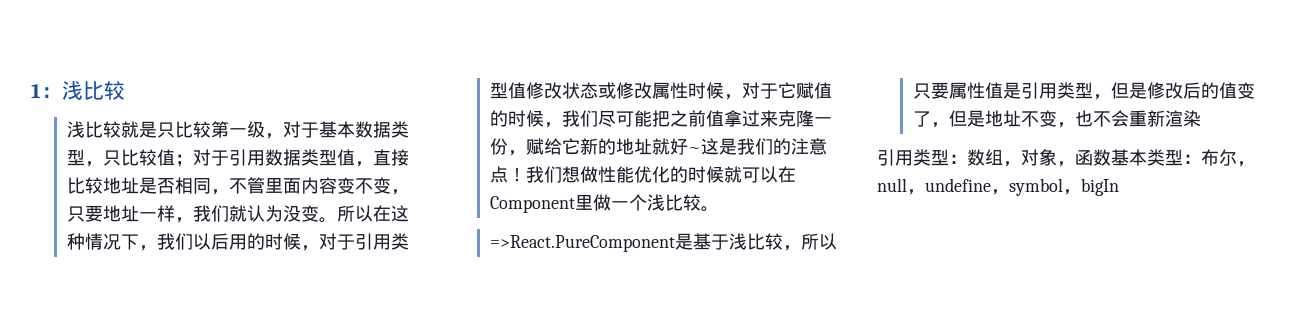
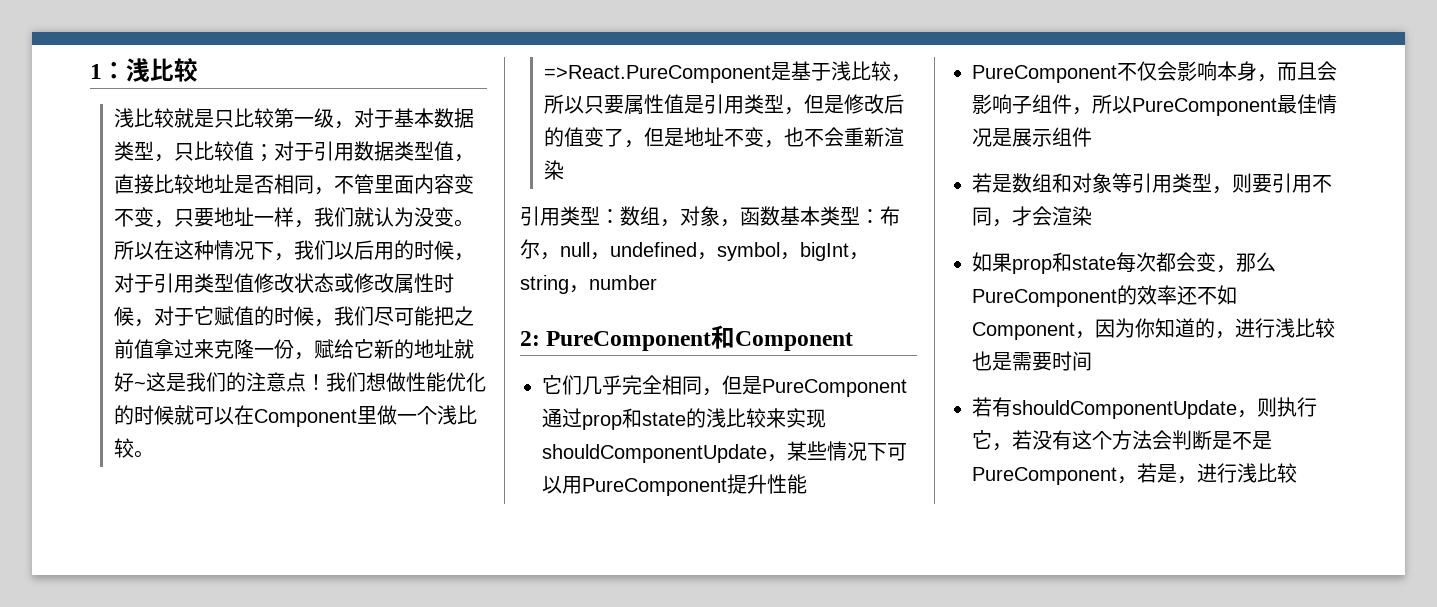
- 引用类型：数组，对象，函数基本类型：布尔，null，undefine，symbol，bigIn
+ 引用类型：数组，对象，函数基本类型：布尔，null，undefined，symbol，bigInt，string，number
+ 2: PureComponent和Component
+ 它们几乎完全相同，但是PureComponent通过prop和state的浅比较来实现shouldComponentUpdate，某些情况下可以用PureComponent提升性能
+ PureComponent不仅会影响本身，而且会影响子组件，所以PureComponent最佳情况是展示组件
+ 若是数组和对象等引用类型，则要引用不同，才会渲染
+ 如果prop和state每次都会变，那么PureComponent的效率还不如Component，因为你知道的，进行浅比较也是需要时间
+ 若有shouldComponentUpdate，则执行它，若没有这个方法会判断是不是PureComponent，若是，进行浅比较

